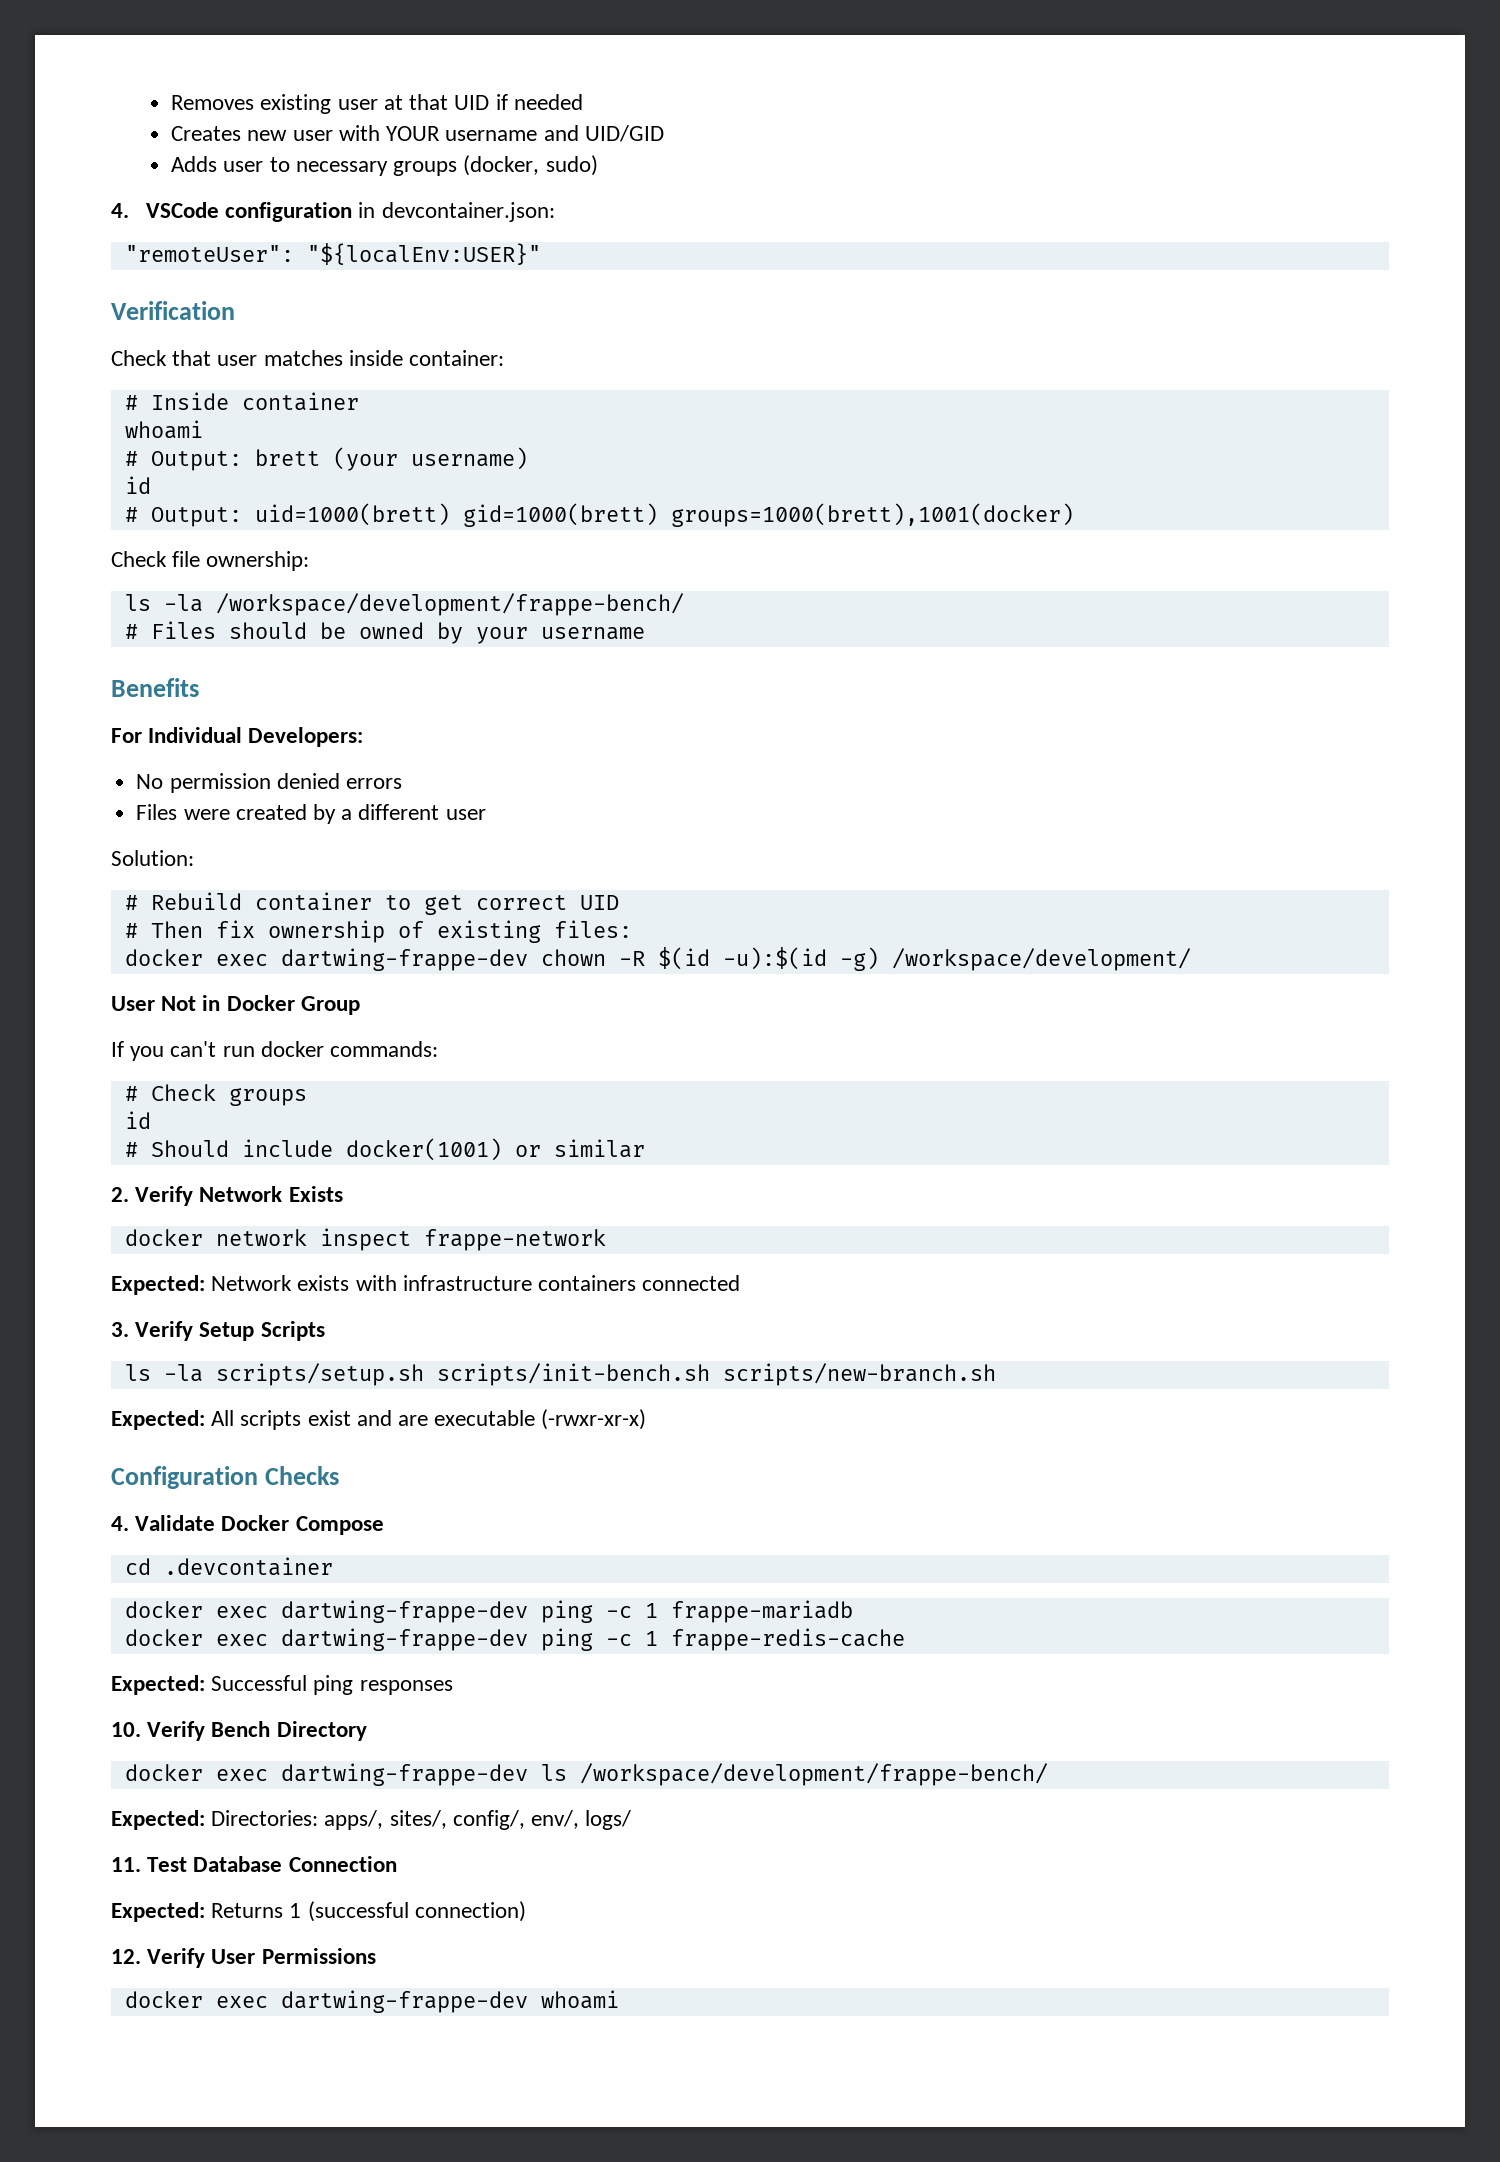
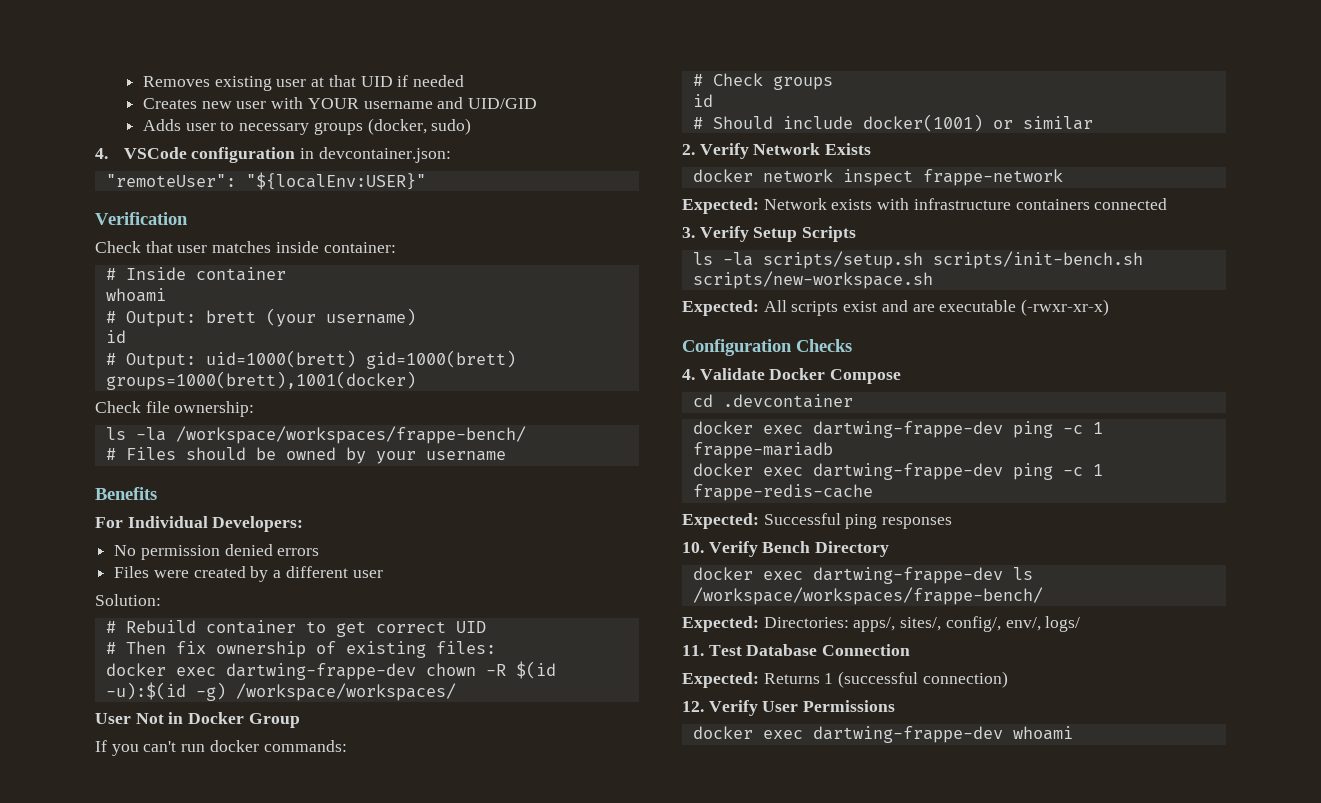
- ls -la /workspace/development/frappe-bench/
+ ls -la /workspace/workspaces/frappe-bench/
- docker exec dartwing-frappe-dev chown -R $(id -u):$(id -g) /workspace/development/
+ docker exec dartwing-frappe-dev chown -R $(id -u):$(id -g) /workspace/workspaces/
- ls -la scripts/setup.sh scripts/init-bench.sh scripts/new-branch.sh
+ ls -la scripts/setup.sh scripts/init-bench.sh scripts/new-workspace.sh
- docker exec dartwing-frappe-dev ls /workspace/development/frappe-bench/
+ docker exec dartwing-frappe-dev ls /workspace/workspaces/frappe-bench/

